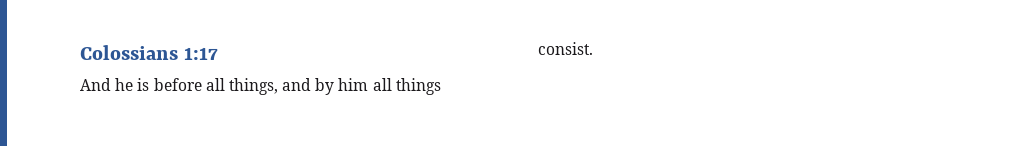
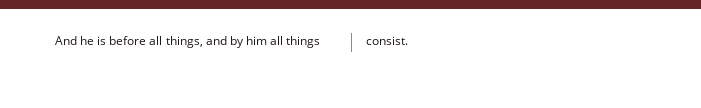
- Colossians 1:17

